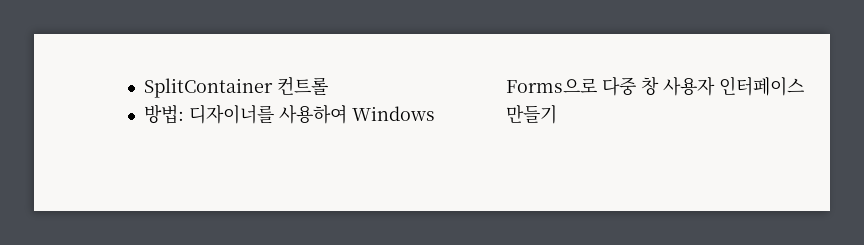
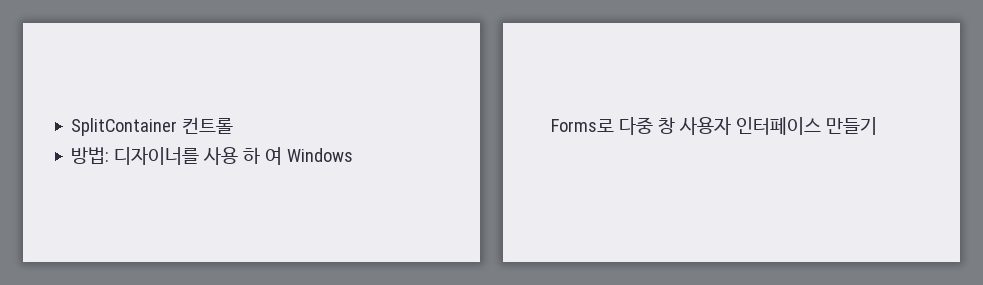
- 방법: 디자이너를 사용하여 Windows Forms으로 다중 창 사용자 인터페이스 만들기
+ 방법: 디자이너를 사용 하 여 Windows Forms로 다중 창 사용자 인터페이스 만들기

